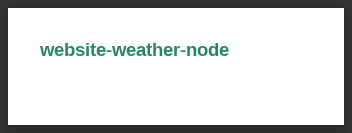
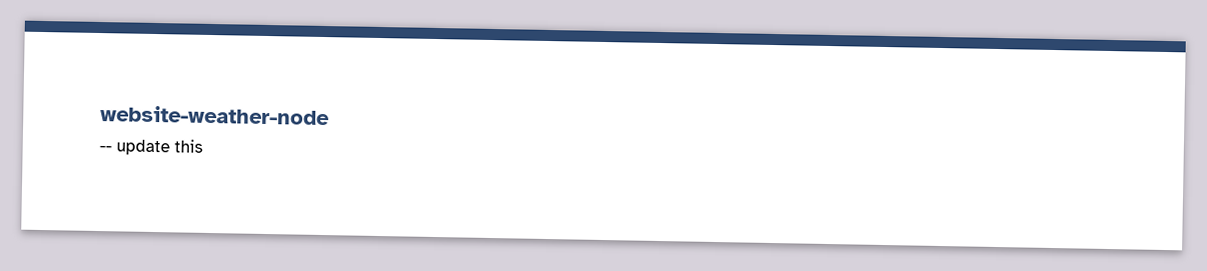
+ -- update this

